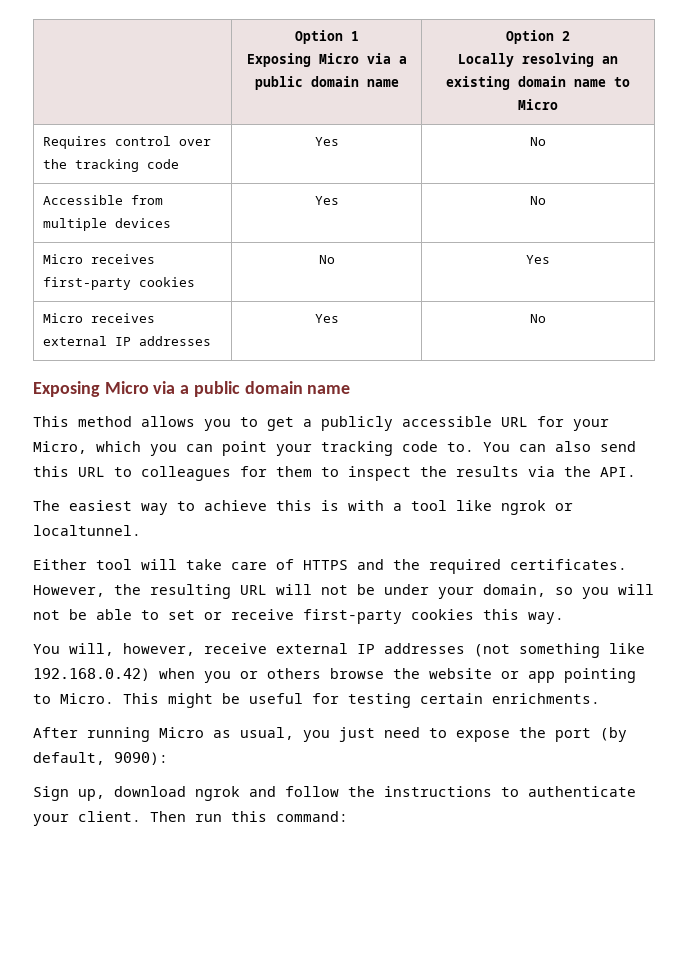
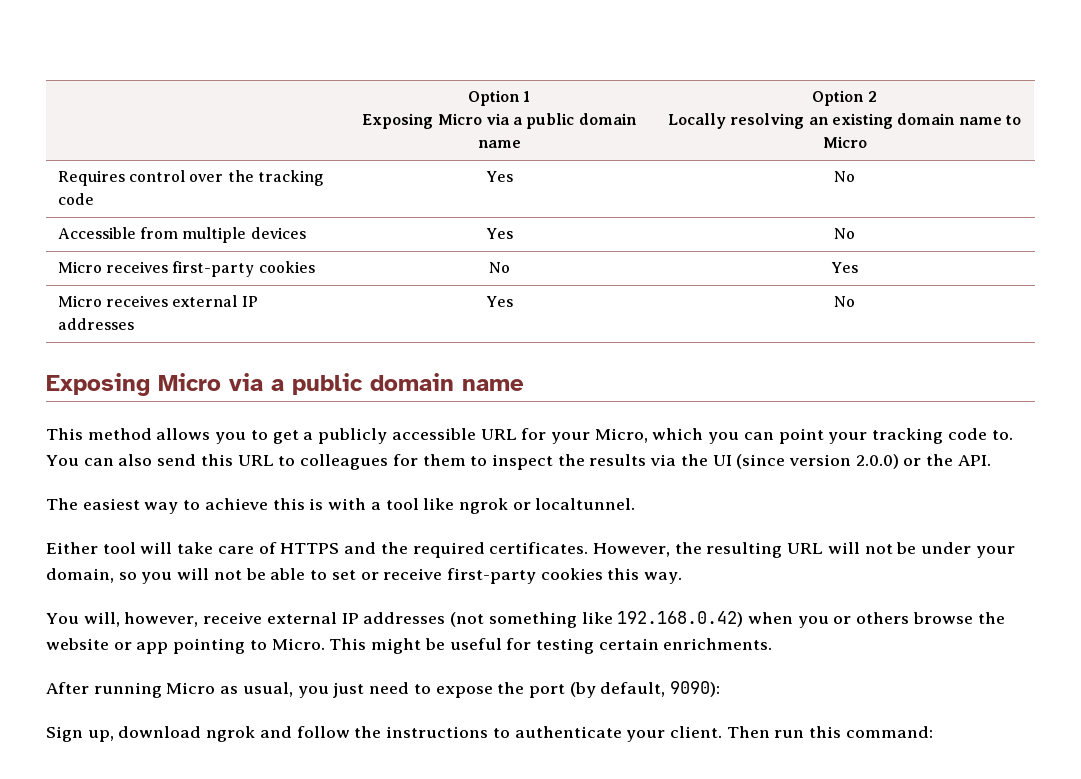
- You can also send this URL to colleagues for them to inspect the results via the API.
+ You can also send this URL to colleagues for them to inspect the results via the UI (since version 2.0.0) or the API.

